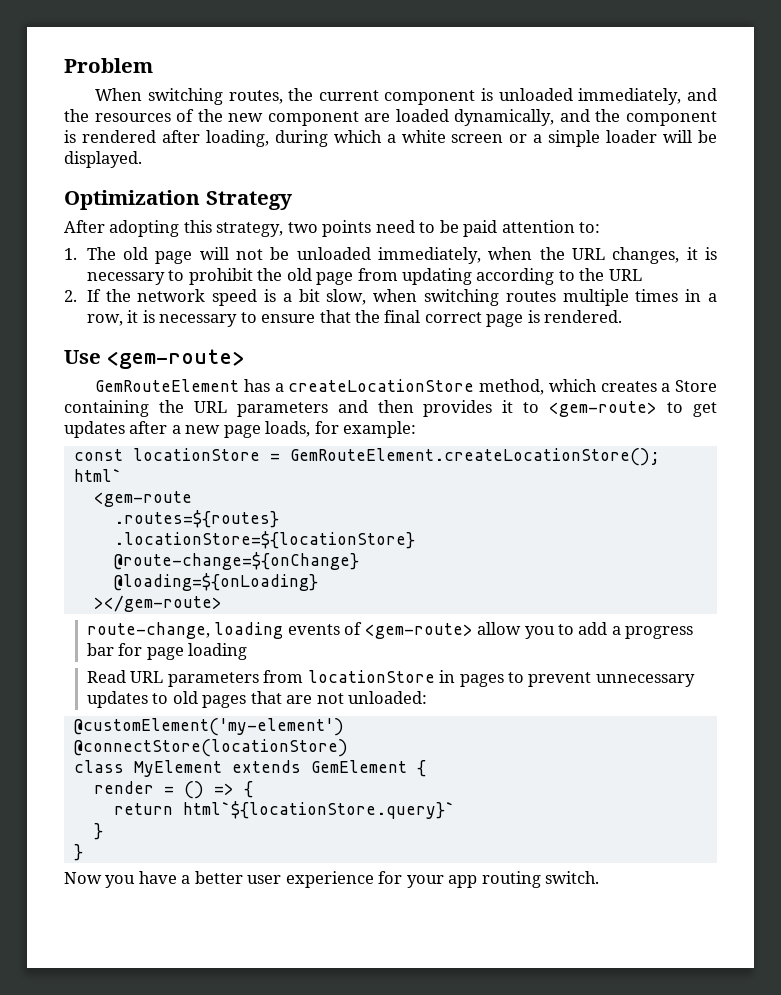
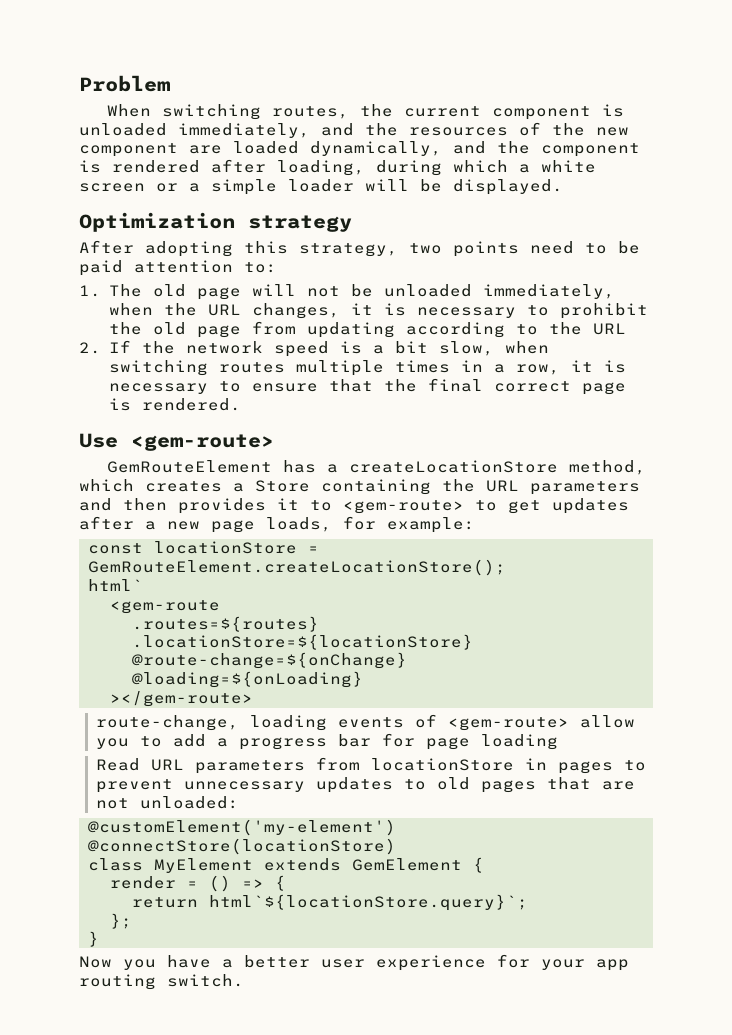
- Optimization Strategy
+ Optimization strategy
- return html`${locationStore.query}`
- }
+ return html`${locationStore.query}`;
+ };

